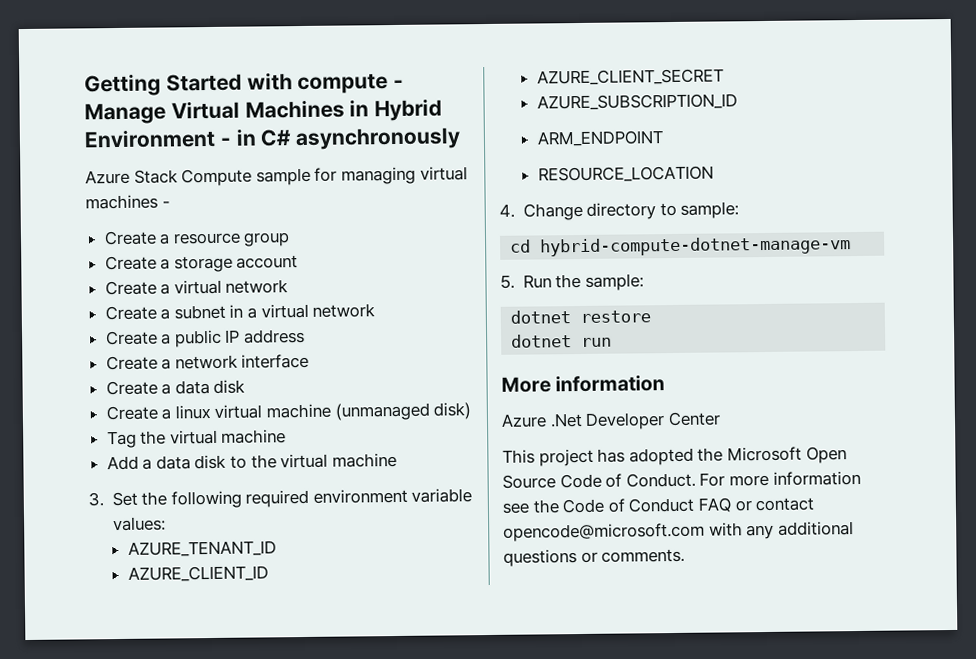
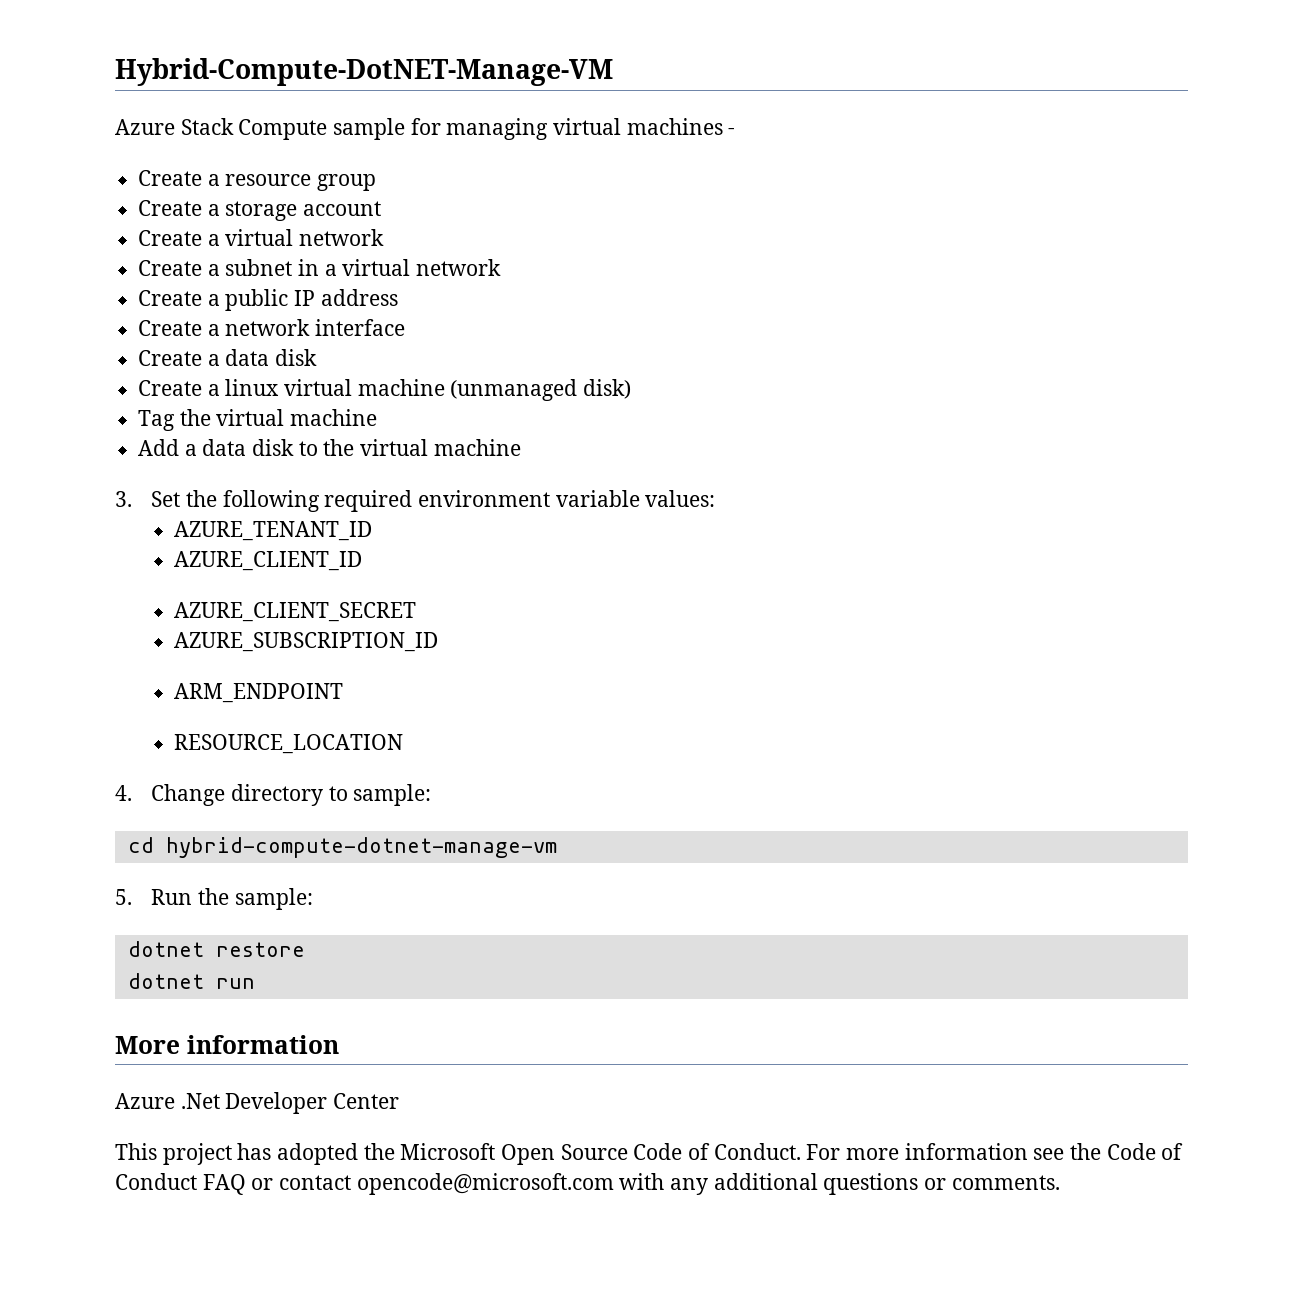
- Getting Started with compute - Manage Virtual Machines in Hybrid Environment - in C# asynchronously
+ Hybrid-Compute-DotNET-Manage-VM

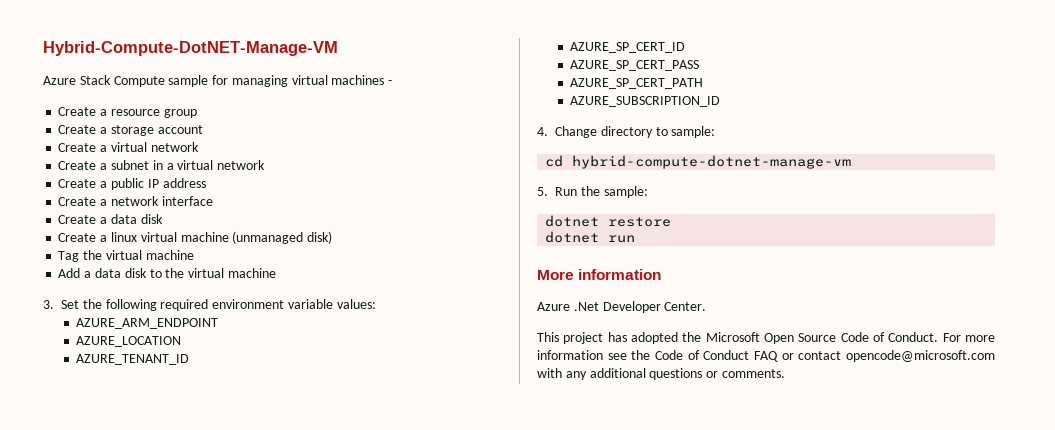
+ AZURE_ARM_ENDPOINT
+ AZURE_LOCATION
- AZURE_CLIENT_ID
- AZURE_CLIENT_SECRET
+ AZURE_SP_CERT_ID
+ AZURE_SP_CERT_PASS
+ AZURE_SP_CERT_PATH
- ARM_ENDPOINT
- RESOURCE_LOCATION
- Azure .Net Developer Center
+ Azure .Net Developer Center.

